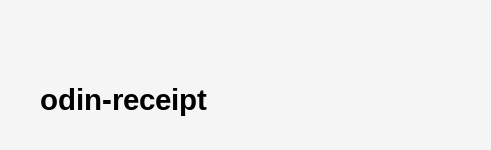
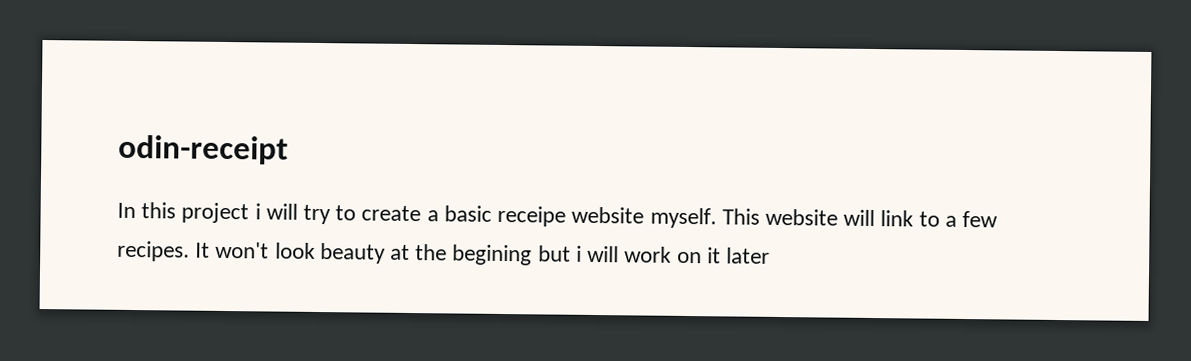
+ In this project i will try to create a basic receipe website myself. This website will link to a few recipes. It won't look beauty at the begining but i will work on it later

